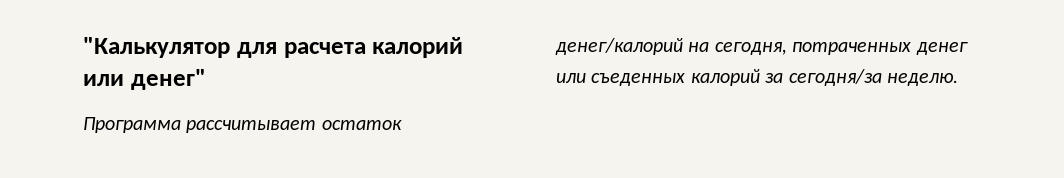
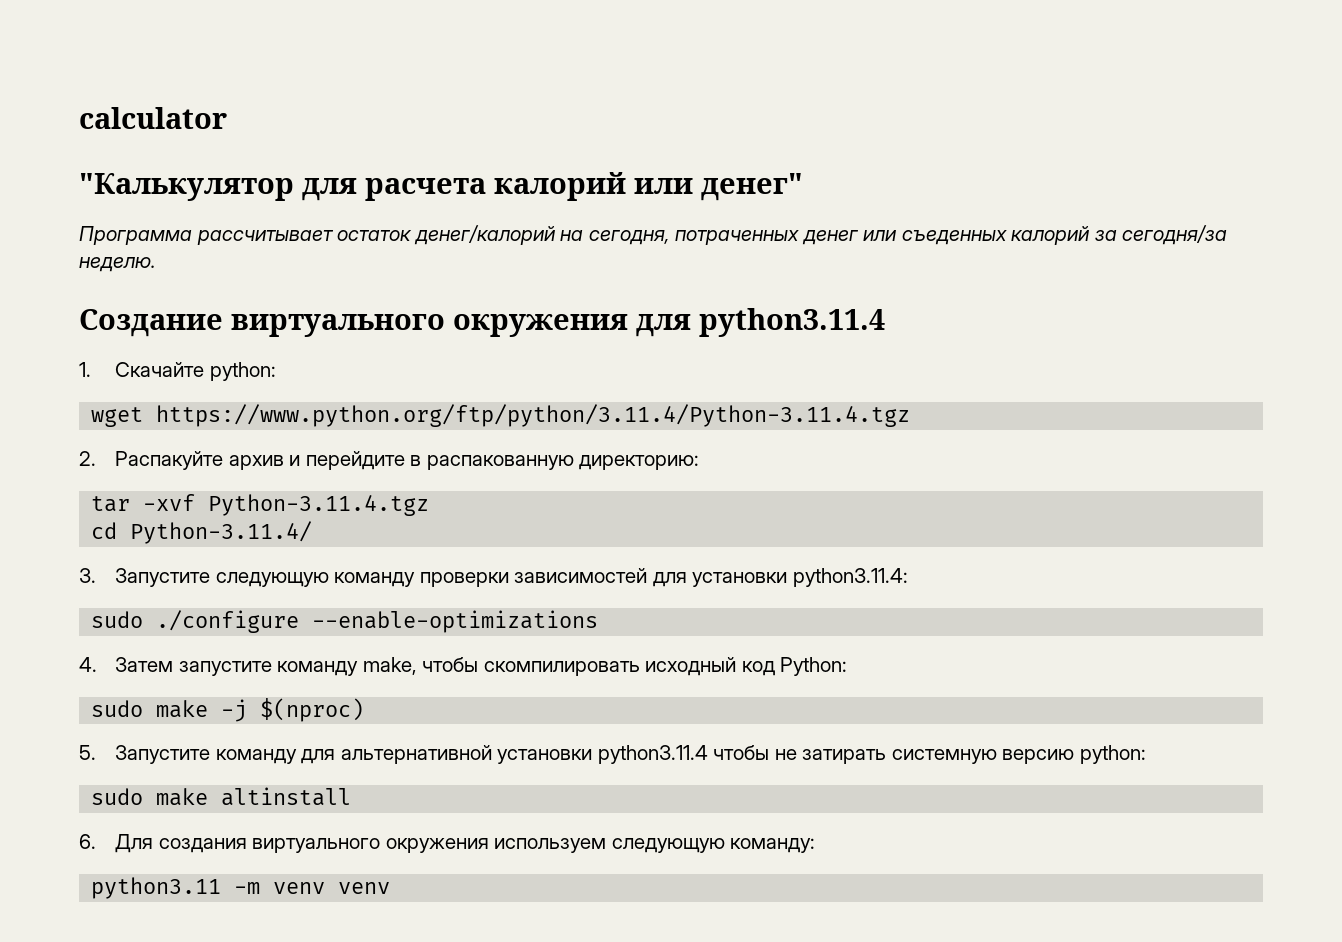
+ calculator
+ Создание виртуального окружения для python3.11.4
+ 1. Скачайте python:
+ wget https://www.python.org/ftp/python/3.11.4/Python-3.11.4.tgz
+ 2. Распакуйте архив и перейдите в распакованную директорию:
+ tar -xvf Python-3.11.4.tgz
+ cd Python-3.11.4/
+ 3. Запустите следующую команду проверки зависимостей для установки python3.11.4:
+ sudo ./configure --enable-optimizations
+ 4. Затем запустите команду make, чтобы скомпилировать исходный код Python:
+ sudo make -j $(nproc)
+ 5. Запустите команду для альтернативной установки python3.11.4 чтобы не затирать системную версию python:
+ sudo make altinstall
+ 6. Для создания виртуального окружения используем следующую команду:
+ python3.11 -m venv venv

